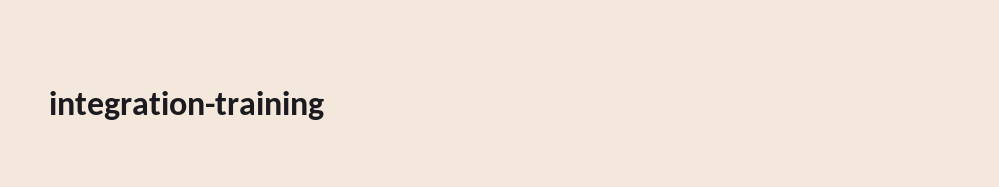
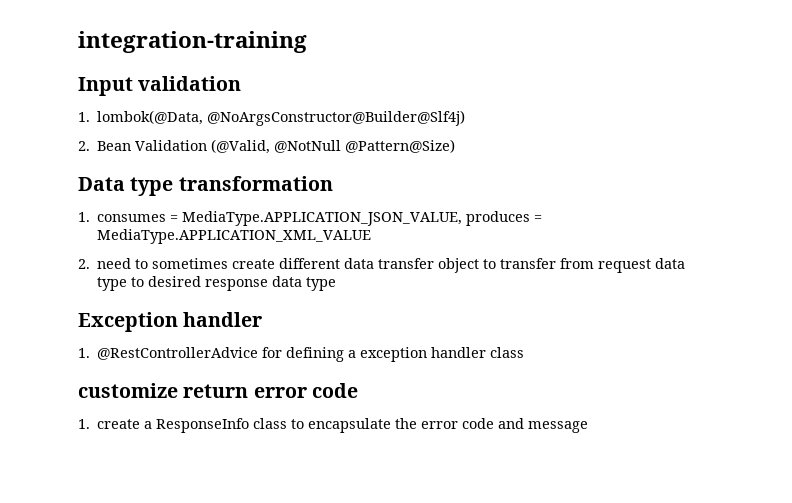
+ Input validation
+ 1. lombok(@Data, @NoArgsConstructor@Builder@Slf4j)
+ 2. Bean Validation (@Valid, @NotNull @Pattern@Size)
+ Data type transformation
+ 1. consumes = MediaType.APPLICATION_JSON_VALUE, produces = MediaType.APPLICATION_XML_VALUE
+ 2. need to sometimes create different data transfer object to transfer from request data type to desired response data type
+ Exception handler
+ 1. @RestControllerAdvice for defining a exception handler class
+ customize return error code
+ 1. create a ResponseInfo class to encapsulate the error code and message

